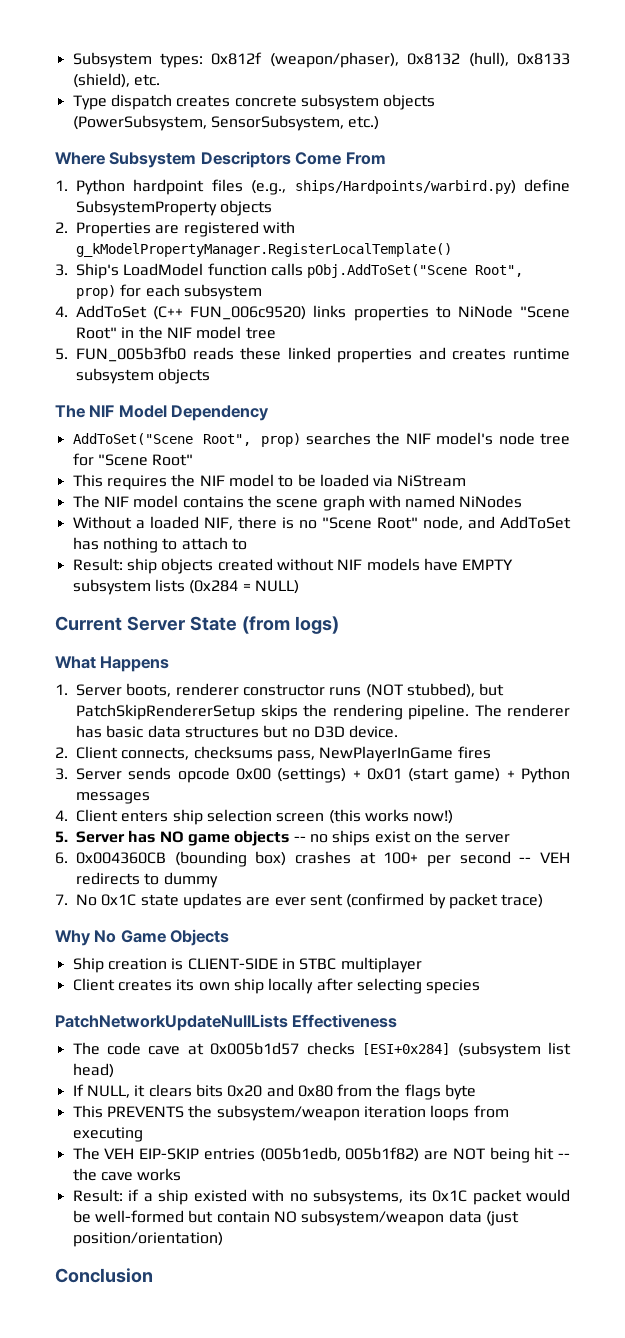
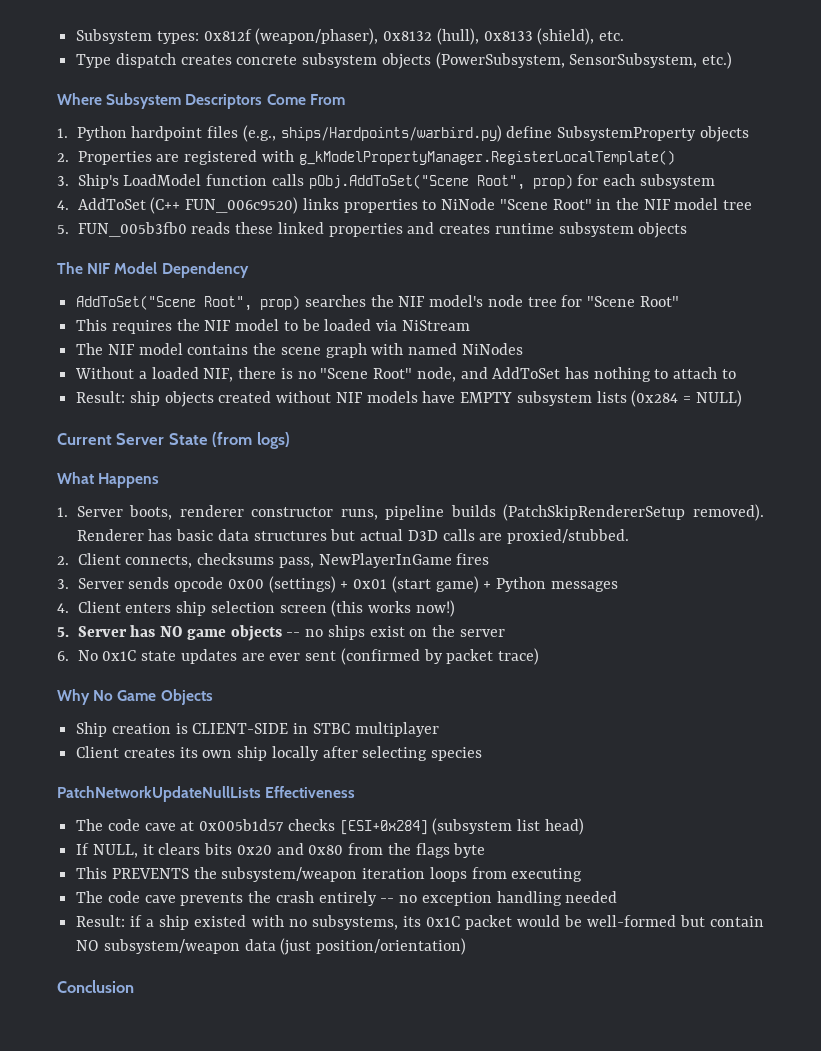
- 1. Server boots, renderer constructor runs (NOT stubbed), but PatchSkipRendererSetup skips the rendering pipeline. The renderer has basic data structures but no D3D device.
+ 1. Server boots, renderer constructor runs, pipeline builds (PatchSkipRendererSetup removed). Renderer has basic data structures but actual D3D calls are proxied/stubbed.
- 6. 0x004360CB (bounding box) crashes at 100+ per second -- VEH redirects to dummy
- 7. No 0x1C state updates are ever sent (confirmed by packet trace)
+ 6. No 0x1C state updates are ever sent (confirmed by packet trace)
- The VEH EIP-SKIP entries (005b1edb, 005b1f82) are NOT being hit -- the cave works
+ The code cave prevents the crash entirely -- no exception handling needed

